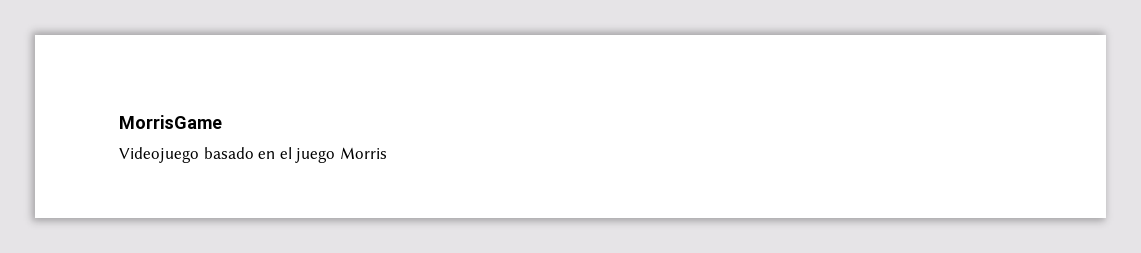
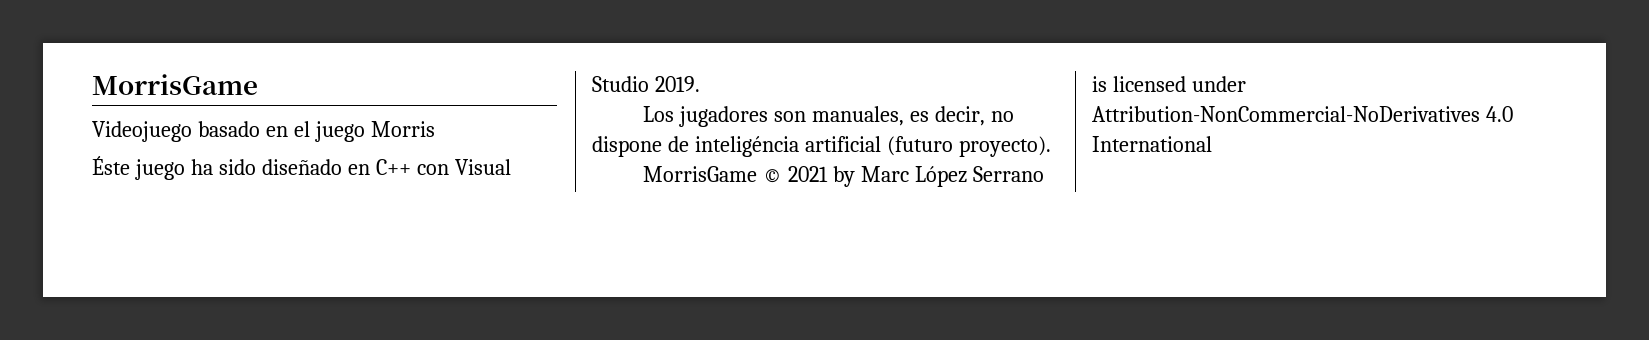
+ Éste juego ha sido diseñado en C++ con Visual Studio 2019.
+ Los jugadores son manuales, es decir, no dispone de inteligéncia artificial (futuro proyecto).
+ MorrisGame © 2021 by Marc López Serrano is licensed under Attribution-NonCommercial-NoDerivatives 4.0 International

